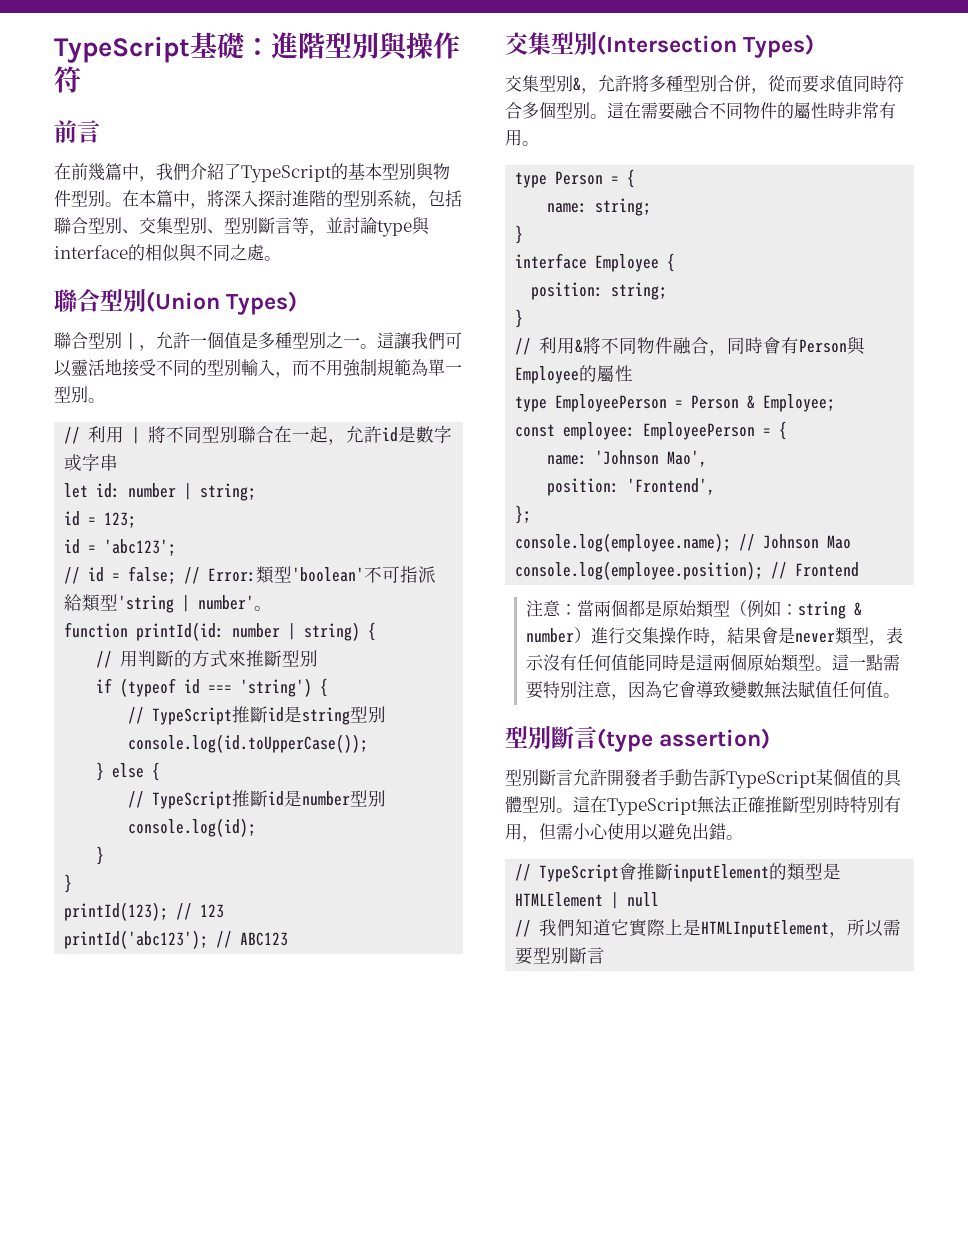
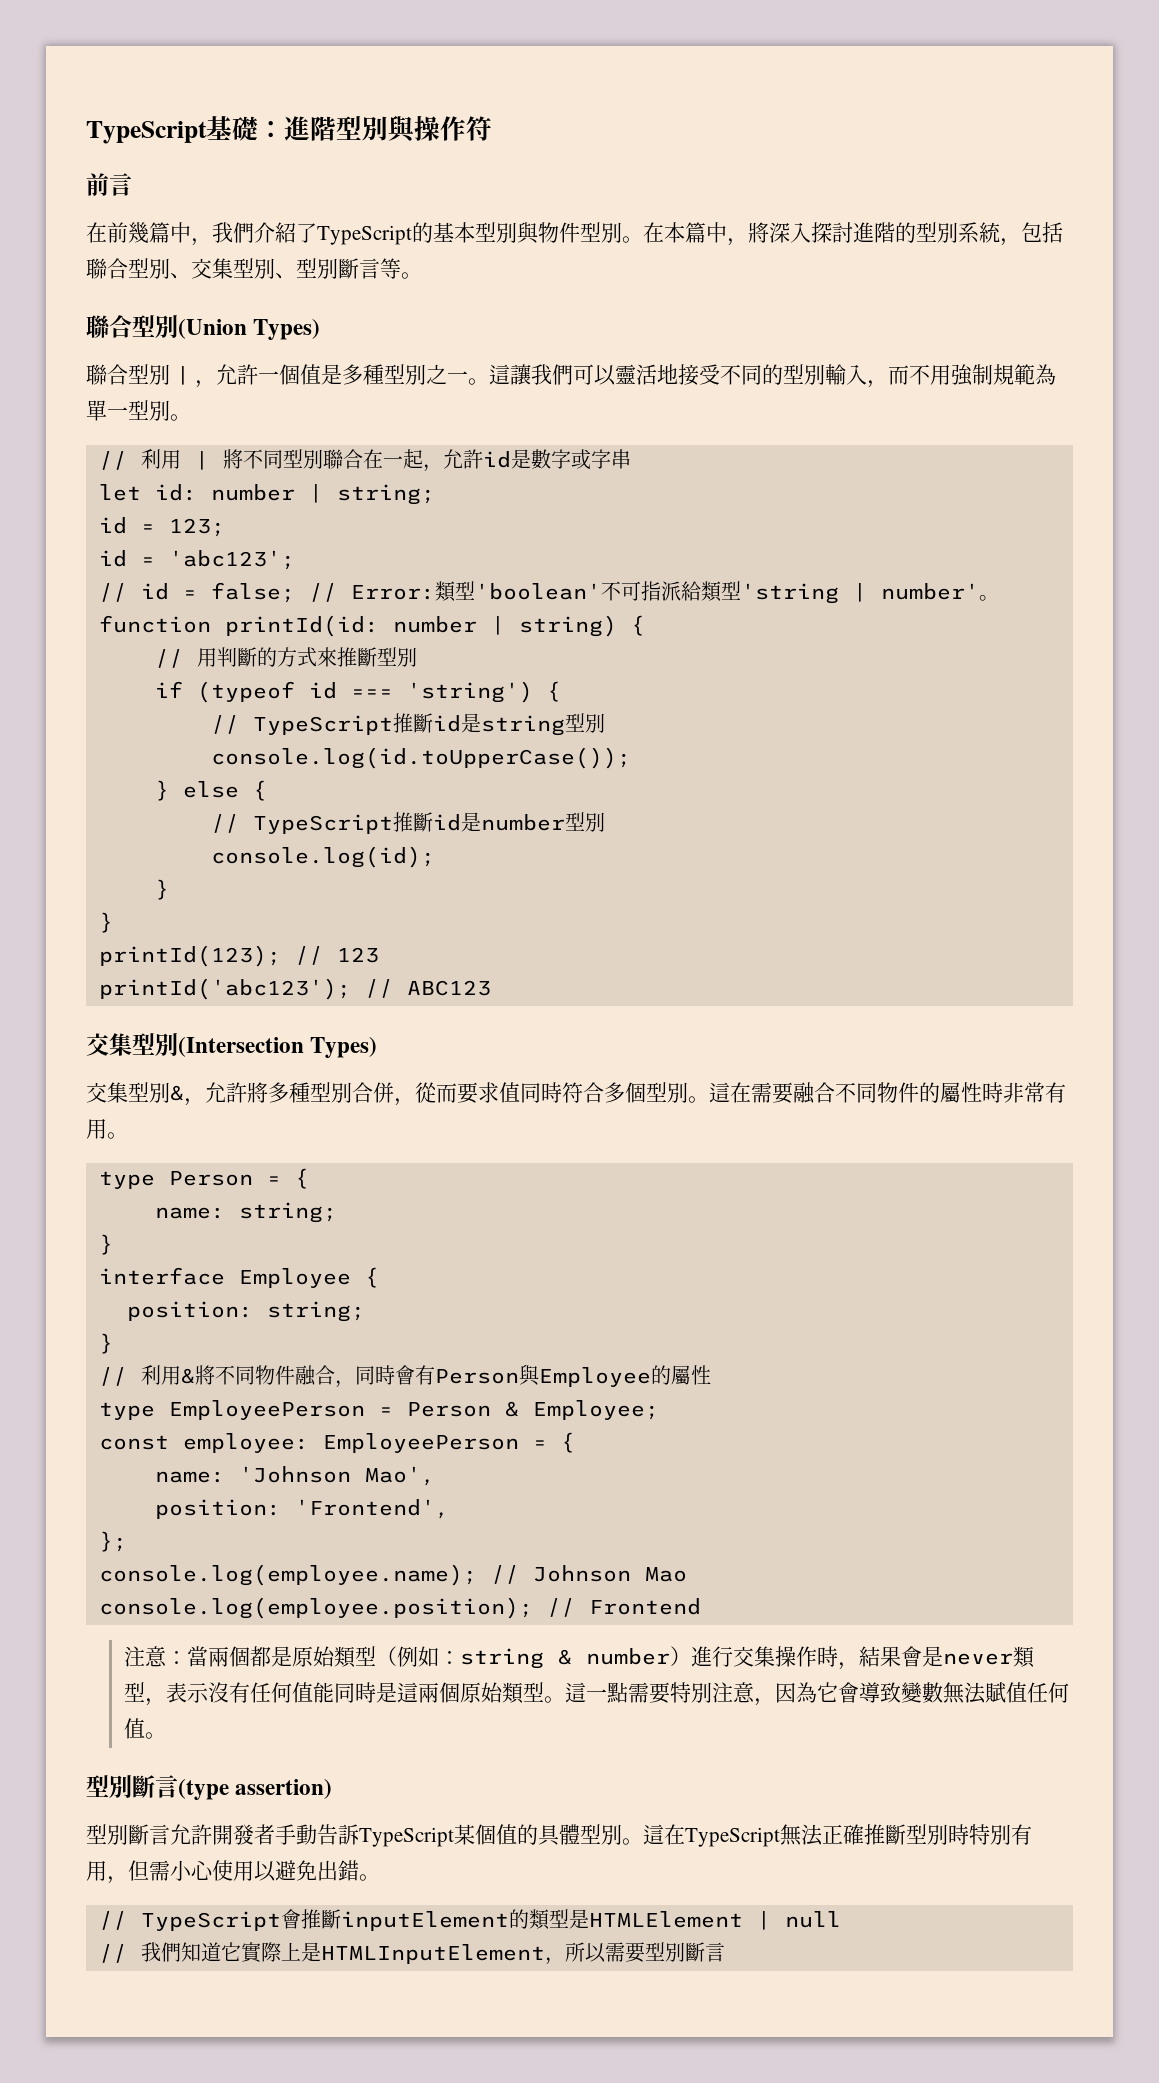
- 在本篇中，將深入探討進階的型別系統，包括聯合型別、交集型別、型別斷言等，並討論type與interface的相似與不同之處。
+ 在本篇中，將深入探討進階的型別系統，包括聯合型別、交集型別、型別斷言等。

